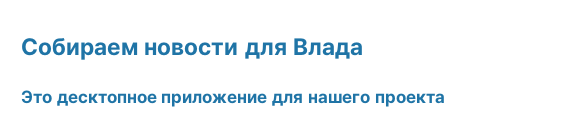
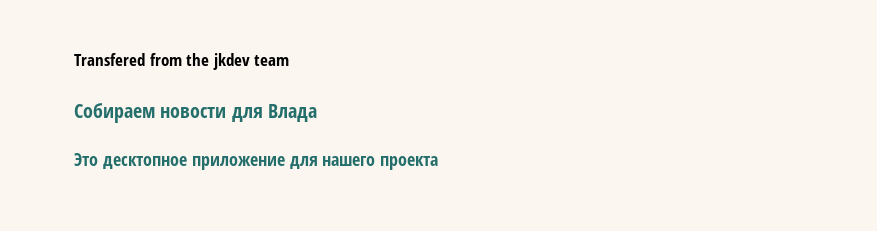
+ Transfered from the jkdev team

